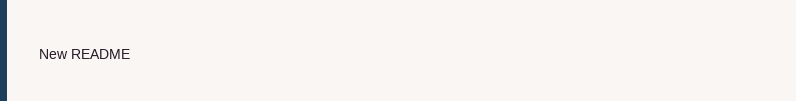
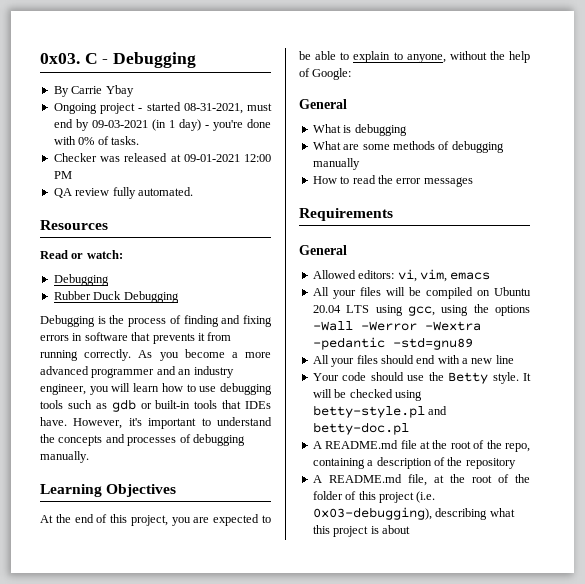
- New README
+ 0x03. C - Debugging
+ By Carrie Ybay
+ Ongoing project - started 08-31-2021, must end by 09-03-2021 (in 1 day) - you're done with 0% of tasks.
+ Checker was released at 09-01-2021 12:00 PM
+ QA review fully automated.
+ Resources
+ Read or watch:
+ Debugging
+ Rubber Duck Debugging
+ Debugging is the process of finding and fixing errors in software that prevents it from running correctly. As you become a more advanced programmer and an industry engineer, you will learn how to use debugging tools such as gdb or built-in tools that IDEs have. However, it's important to understand the concepts and processes of debugging manually.
+ Learning Objectives
+ At the end of this project, you are expected to be able to explain to anyone, without the help of Google:
+ General
+ What is debugging
+ What are some methods of debugging manually
+ How to read the error messages
+ Requirements
+ General
+ Allowed editors: vi, vim, emacs
+ All your files will be compiled on Ubuntu 20.04 LTS using gcc, using the options -Wall -Werror -Wextra -pedantic -std=gnu89
+ All your files should end with a new line
+ Your code should use the Betty style. It will be checked using betty-style.pl and betty-doc.pl
+ A README.md file at the root of the repo, containing a description of the repository
+ A README.md file, at the root of the folder of this project (i.e. 0x03-debugging), describing what this project is about

